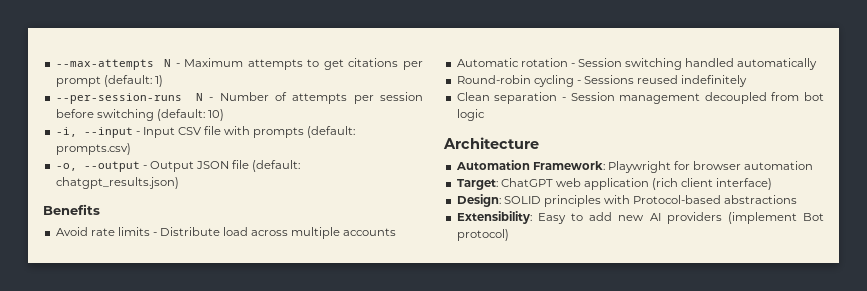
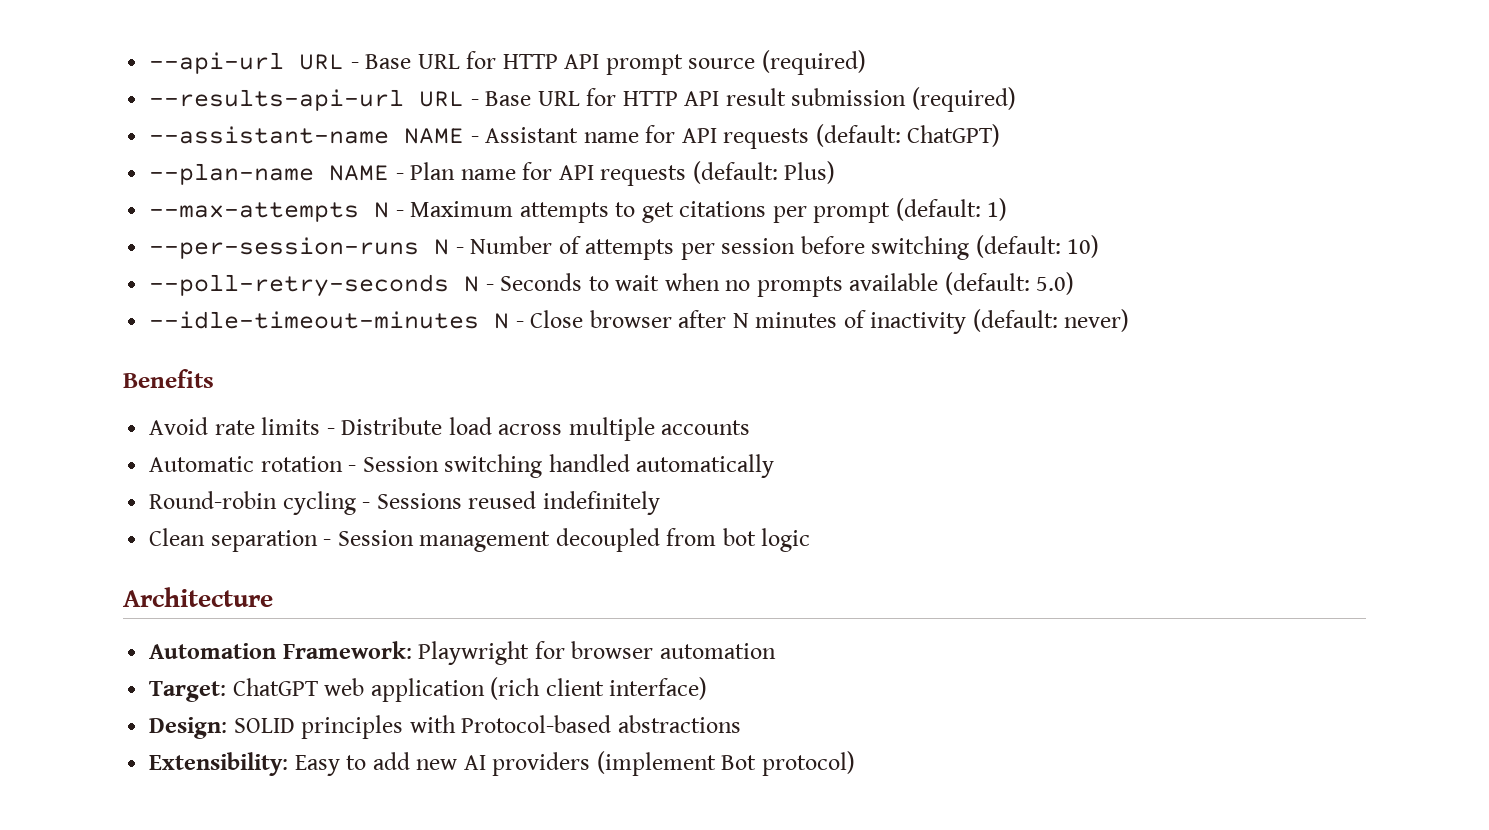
+ --api-url URL - Base URL for HTTP API prompt source (required)
+ --results-api-url URL - Base URL for HTTP API result submission (required)
+ --assistant-name NAME - Assistant name for API requests (default: ChatGPT)
+ --plan-name NAME - Plan name for API requests (default: Plus)
- -i, --input - Input CSV file with prompts (default: prompts.csv)
- -o, --output - Output JSON file (default: chatgpt_results.json)
+ --poll-retry-seconds N - Seconds to wait when no prompts available (default: 5.0)
+ --idle-timeout-minutes N - Close browser after N minutes of inactivity (default: never)

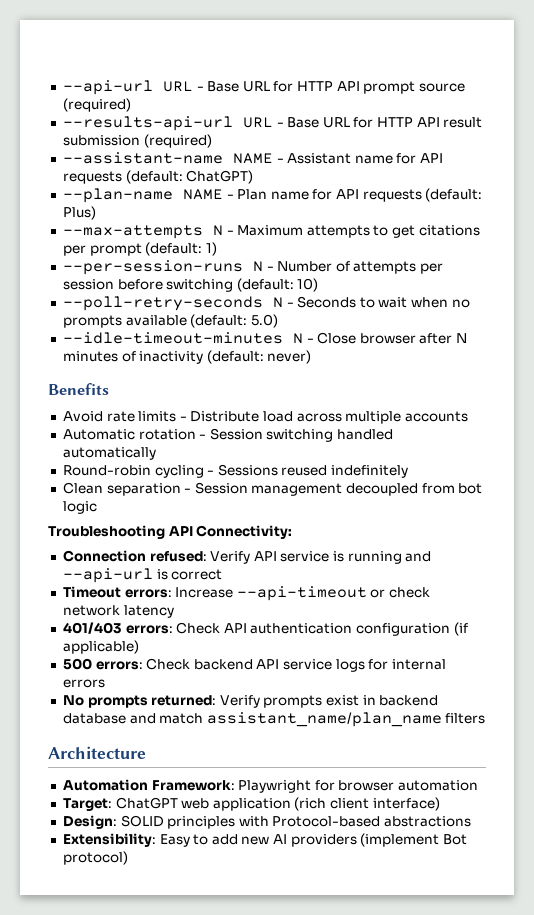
+ Troubleshooting API Connectivity:
+ Connection refused: Verify API service is running and --api-url is correct
+ Timeout errors: Increase --api-timeout or check network latency
+ 401/403 errors: Check API authentication configuration (if applicable)
+ 500 errors: Check backend API service logs for internal errors
+ No prompts returned: Verify prompts exist in backend database and match assistant_name/plan_name filters

